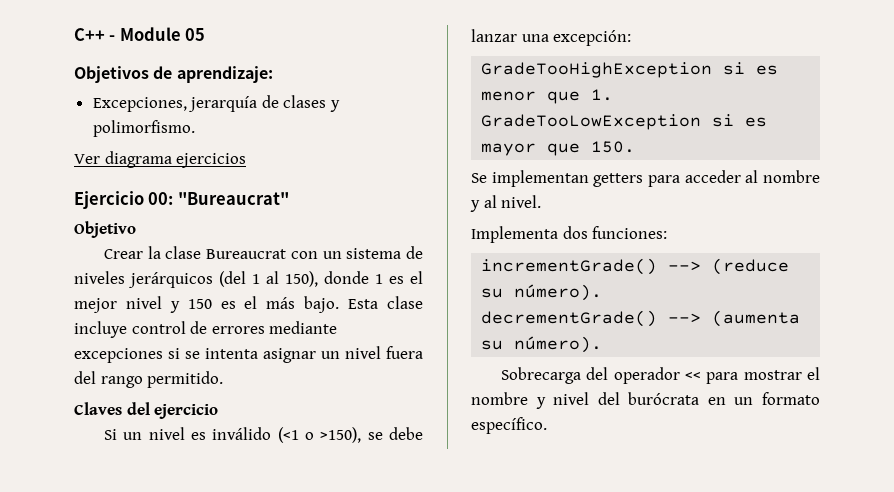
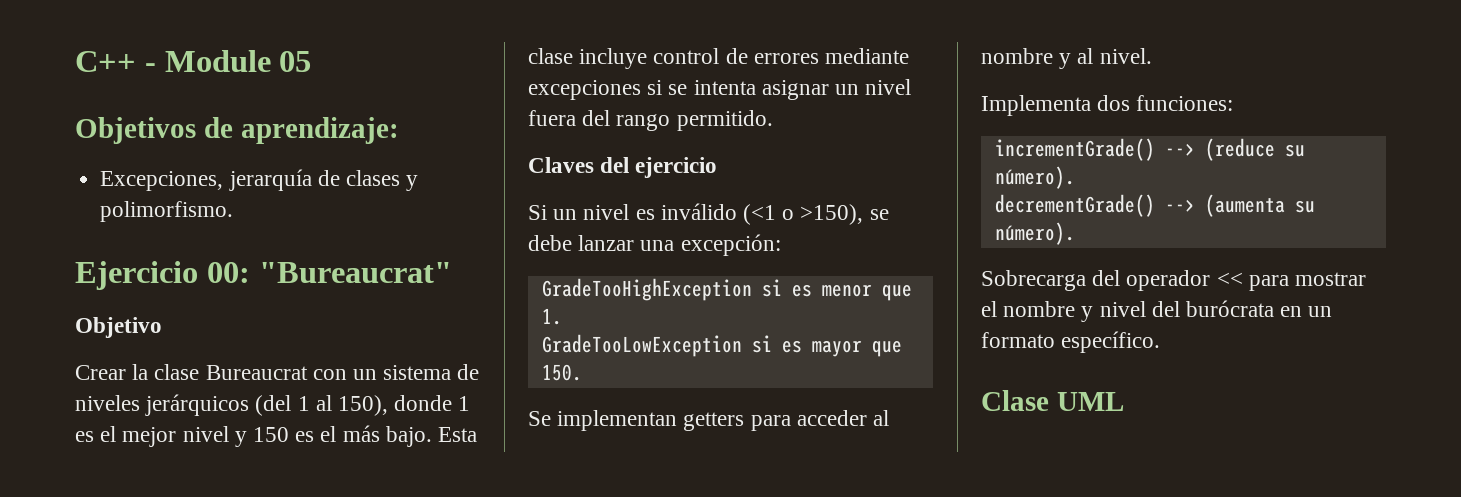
- Ver diagrama ejercicios
+ Clase UML

